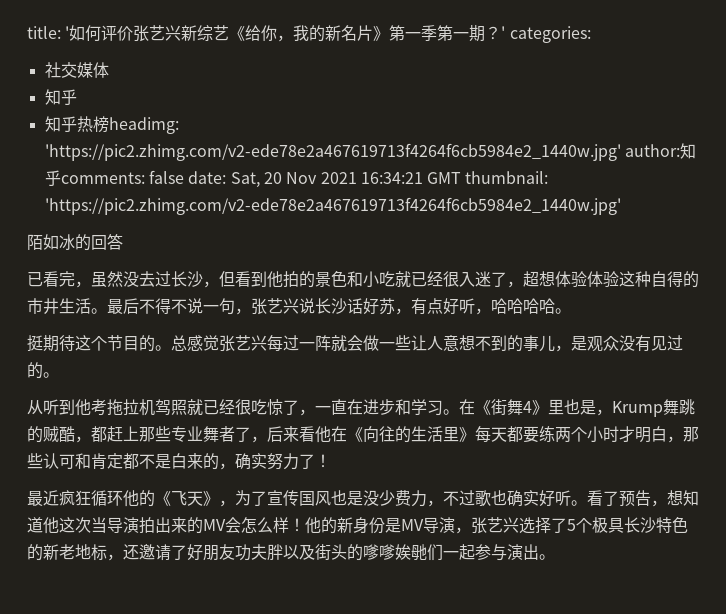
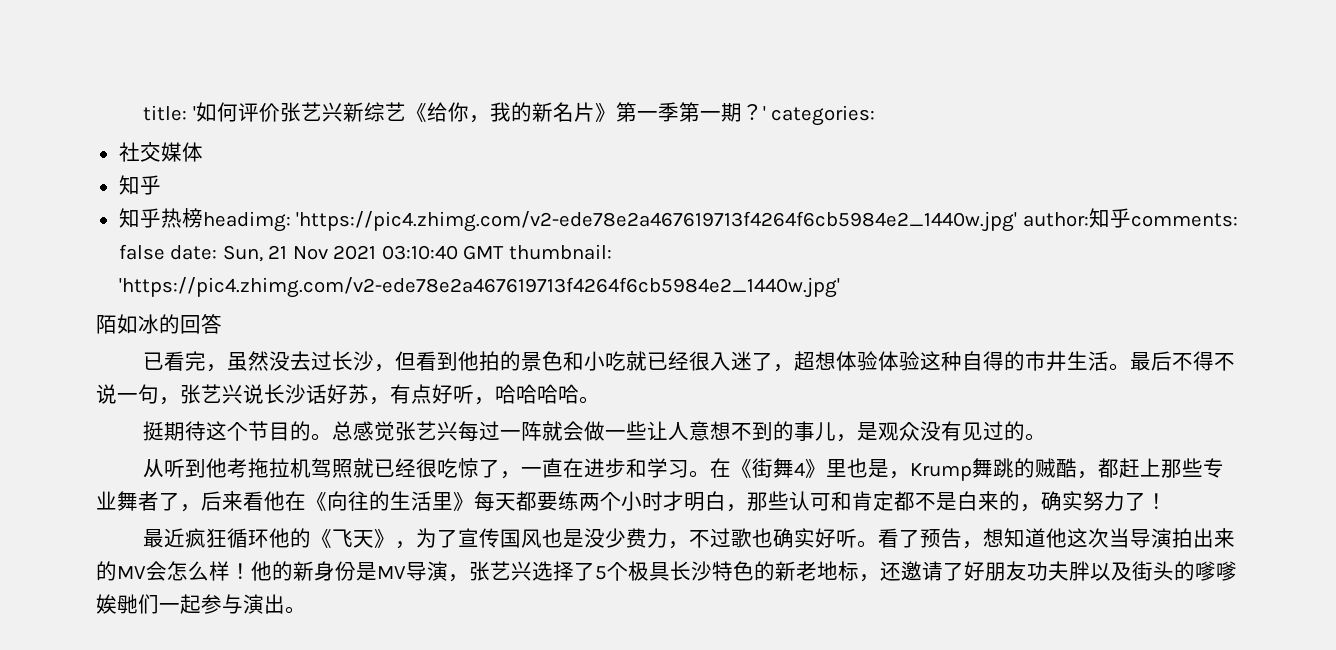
- 知乎热榜headimg: 'https://pic2.zhimg.com/v2-ede78e2a467619713f4264f6cb5984e2_1440w.jpg' author:知乎comments: false date: Sat, 20 Nov 2021 16:34:21 GMT thumbnail: 'https://pic2.zhimg.com/v2-ede78e2a467619713f4264f6cb5984e2_1440w.jpg'
+ 知乎热榜headimg: 'https://pic4.zhimg.com/v2-ede78e2a467619713f4264f6cb5984e2_1440w.jpg' author:知乎comments: false date: Sun, 21 Nov 2021 03:10:40 GMT thumbnail: 'https://pic4.zhimg.com/v2-ede78e2a467619713f4264f6cb5984e2_1440w.jpg'

